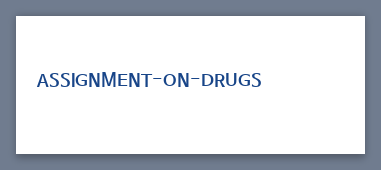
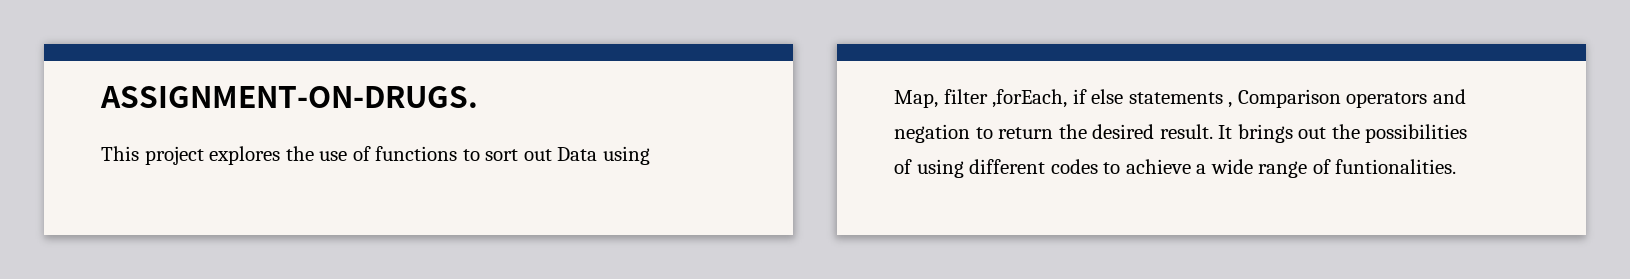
- ASSIGNMENT-ON-DRUGS
+ ASSIGNMENT-ON-DRUGS.
+ This project explores the use of functions to sort out Data using Map, filter ,forEach, if else statements , Comparison operators and negation to return the desired result. It brings out the possibilities of using different codes to achieve a wide range of funtionalities.

